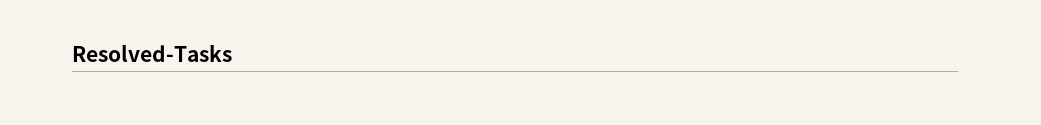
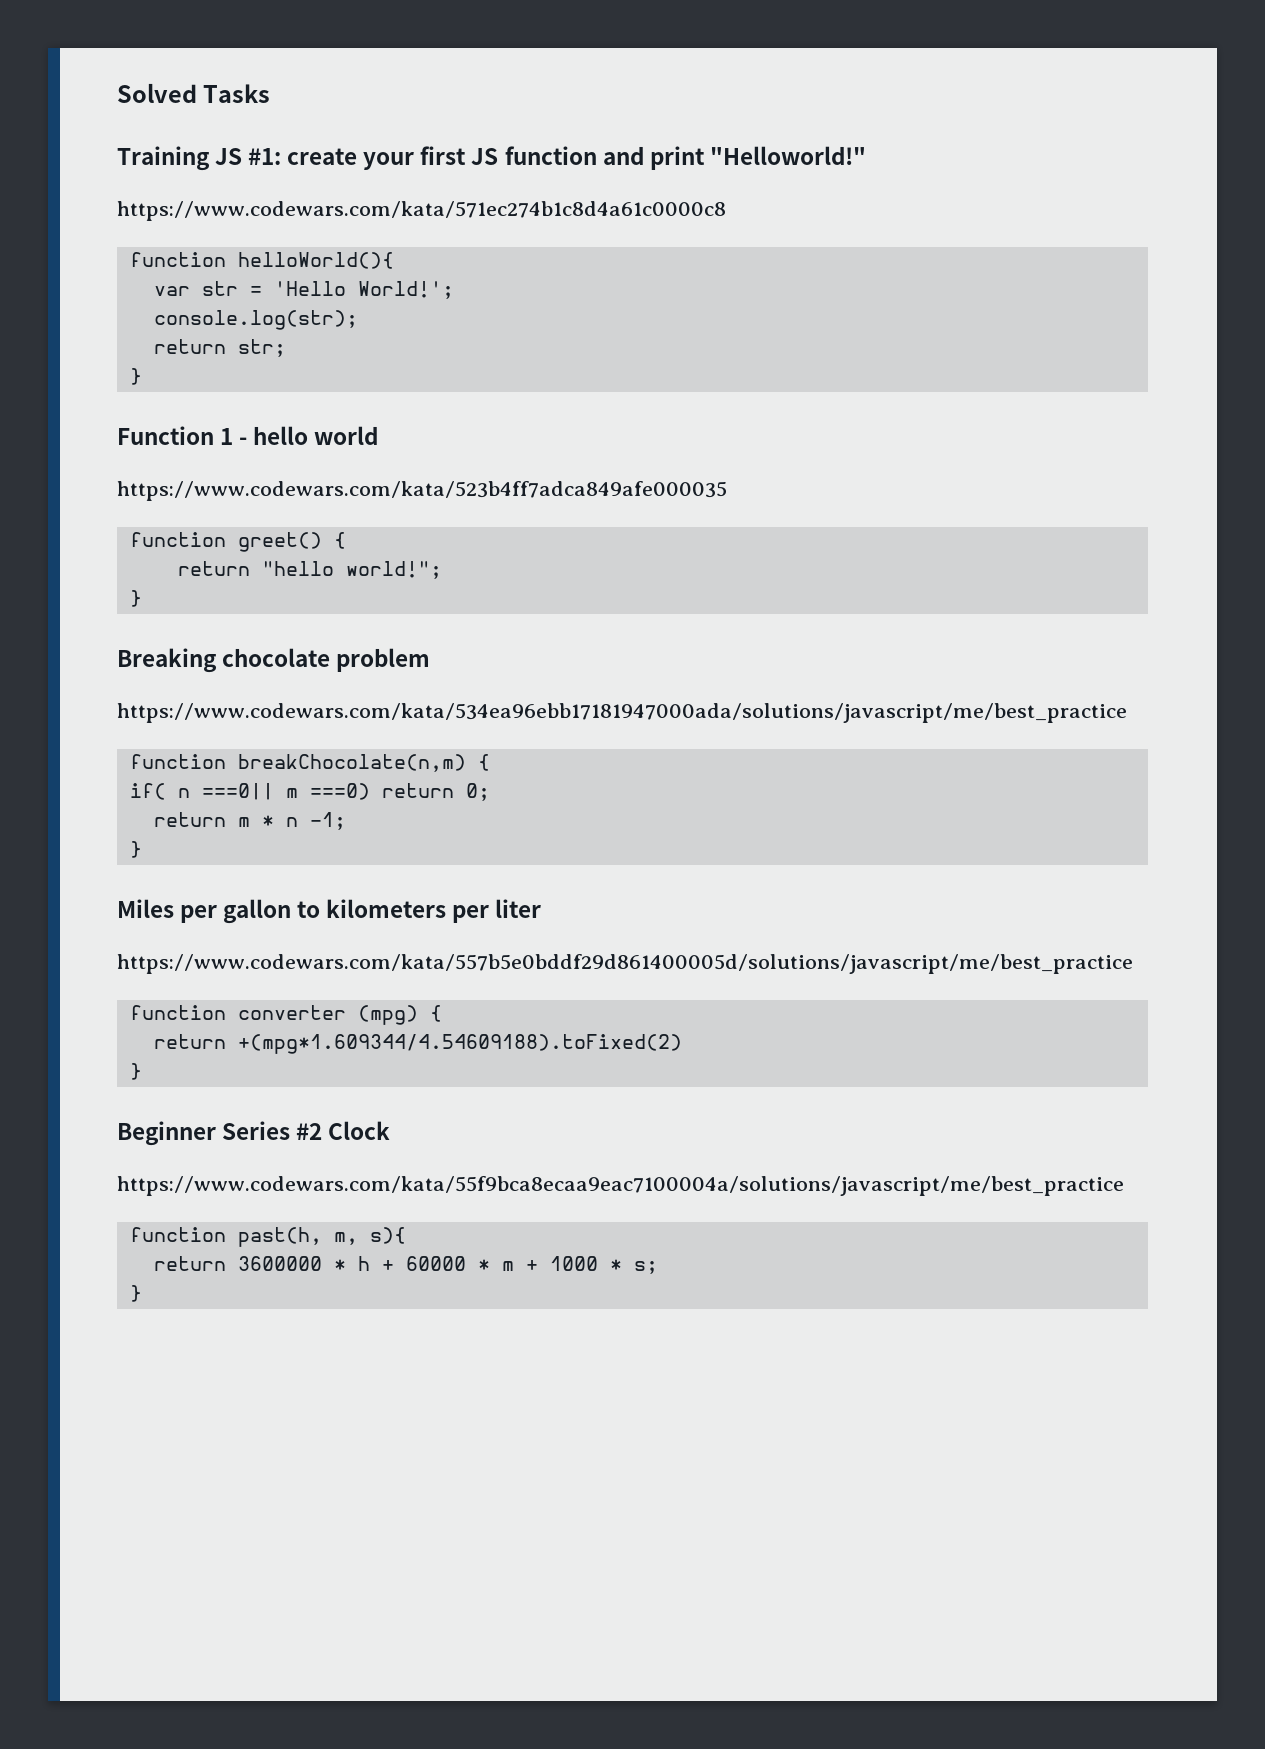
- Resolved-Tasks
+ Solved Tasks
+ Training JS #1: create your first JS function and print "Helloworld!"
+ https://www.codewars.com/kata/571ec274b1c8d4a61c0000c8
+ function helloWorld(){
+ var str = 'Hello World!';
+ console.log(str);
+ return str;
+ }
+ Function 1 - hello world
+ https://www.codewars.com/kata/523b4ff7adca849afe000035
+ function greet() {
+ return "hello world!";
+ }
+ Breaking chocolate problem
+ https://www.codewars.com/kata/534ea96ebb17181947000ada/solutions/javascript/me/best_practice
+ function breakChocolate(n,m) {
+ if( n ===0|| m ===0) return 0;
+ return m * n -1;
+ }
+ Miles per gallon to kilometers per liter
+ https://www.codewars.com/kata/557b5e0bddf29d861400005d/solutions/javascript/me/best_practice
+ function converter (mpg) {
+ return +(mpg*1.609344/4.54609188).toFixed(2)
+ }
+ Beginner Series #2 Clock
+ https://www.codewars.com/kata/55f9bca8ecaa9eac7100004a/solutions/javascript/me/best_practice
+ function past(h, m, s){
+ return 3600000 * h + 60000 * m + 1000 * s;
+ }

